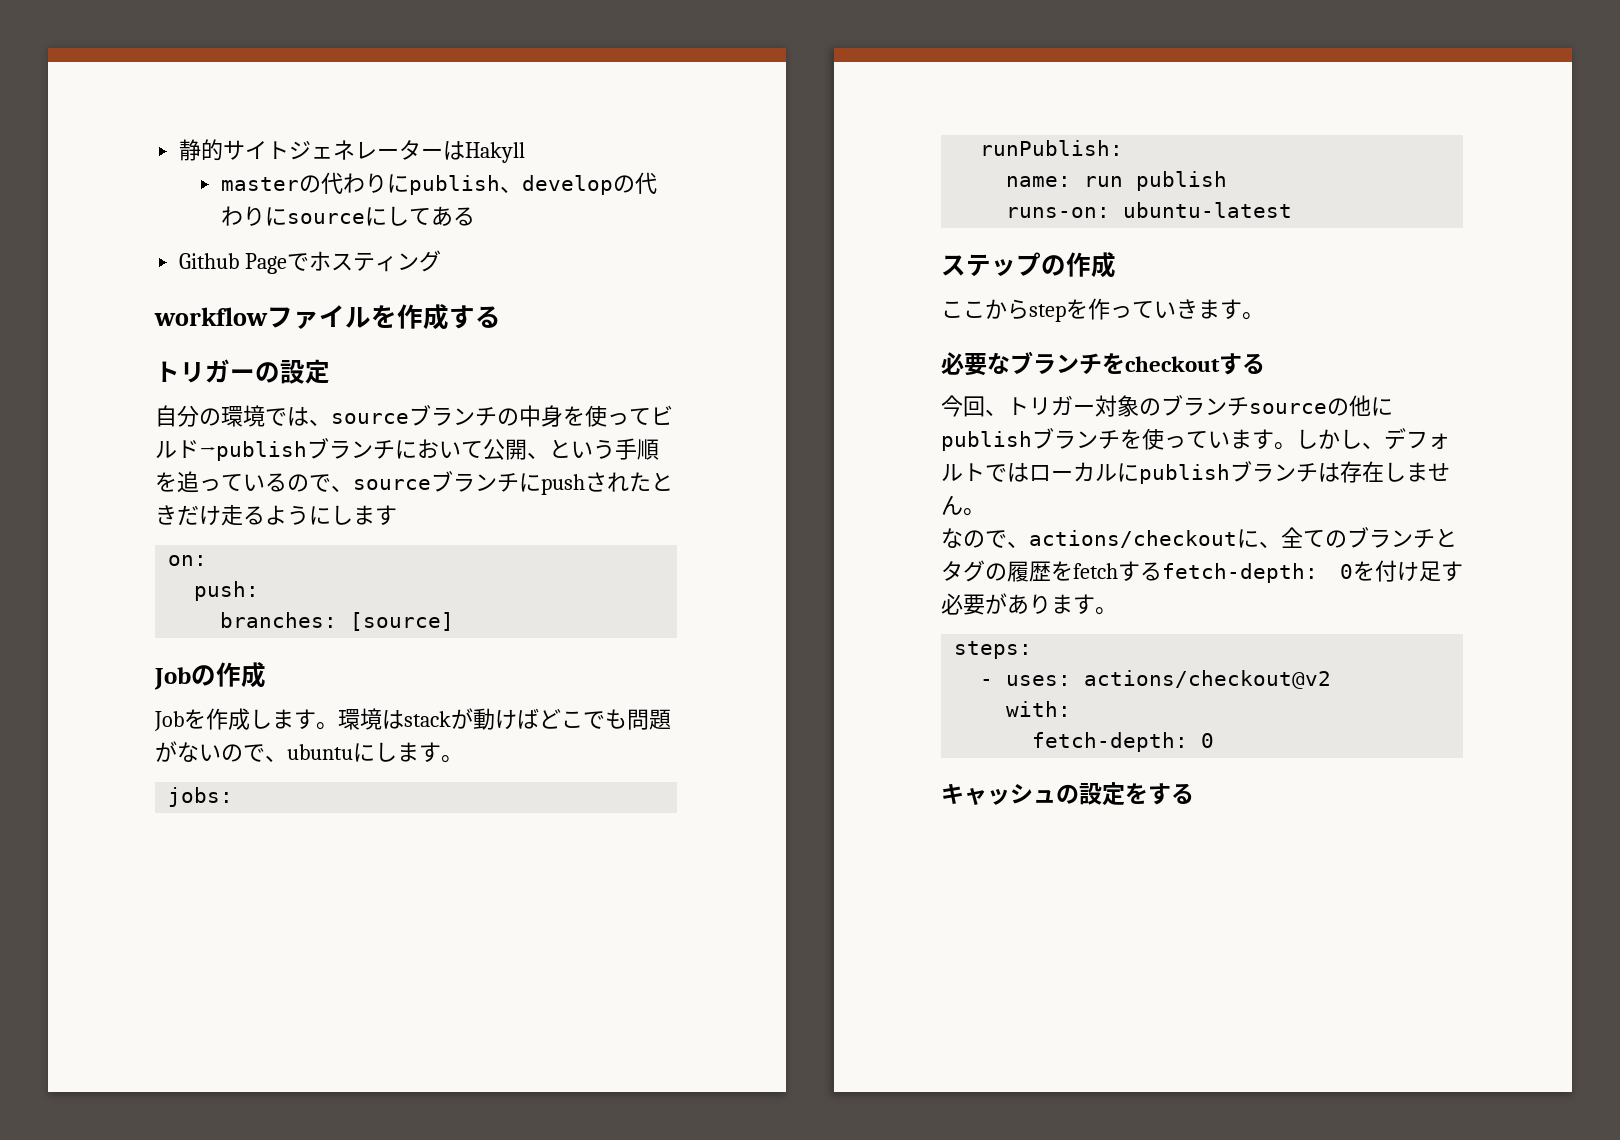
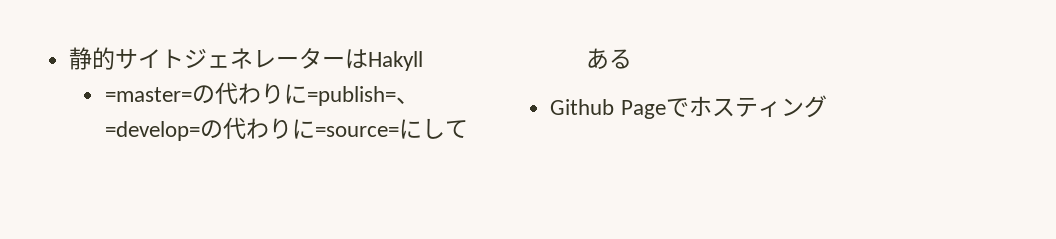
- masterの代わりにpublish、developの代わりにsourceにしてある
+ =master=の代わりに=publish=、=develop=の代わりに=source=にしてある
- workflowファイルを作成する
- トリガーの設定
- 自分の環境では、sourceブランチの中身を使ってビルド→publishブランチにおいて公開、という手順を追っているので、sourceブランチにpushされたときだけ走るようにします
- on:
- push:
- branches: [source]
- Jobの作成
- Jobを作成します。環境はstackが動けばどこでも問題がないので、ubuntuにします。
- jobs:
- runPublish:
- name: run publish
- runs-on: ubuntu-latest
- ステップの作成
- ここからstepを作っていきます。
- 必要なブランチをcheckoutする
- 今回、トリガー対象のブランチsourceの他にpublishブランチを使っています。しかし、デフォルトではローカルにpublishブランチは存在しません。
- なので、actions/checkoutに、全てのブランチとタグの履歴をfetchするfetch-depth: 0を付け足す必要があります。
- steps:
- - uses: actions/checkout@v2
- with:
- fetch-depth: 0
- キャッシュの設定をする

